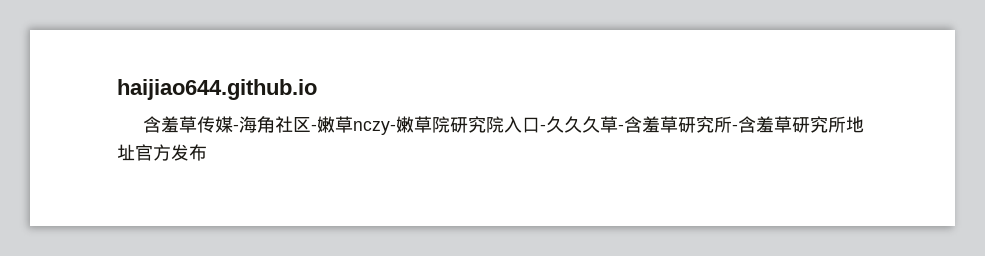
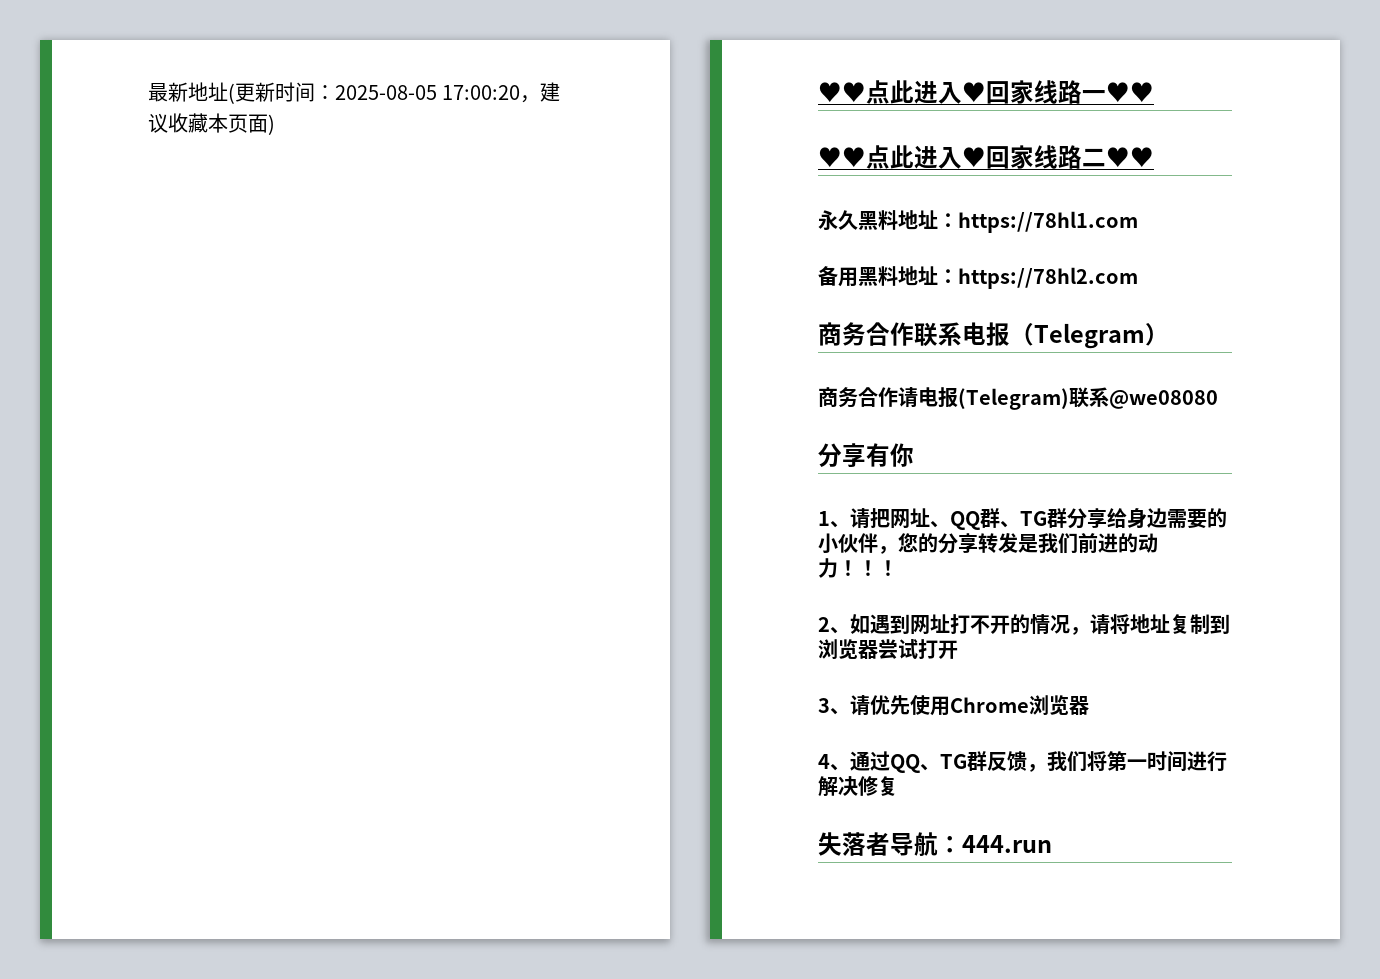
- haijiao644.github.io
- 含羞草传媒-海角社区-嫩草nczy-嫩草院研究院入口-久久久草-含羞草研究所-含羞草研究所地址官方发布
+ 最新地址(更新时间：2025-08-05 17:00:20，建议收藏本页面)
+ ♥♥点此进入♥回家线路一♥♥
+ ♥♥点此进入♥回家线路二♥♥
+ 永久黑料地址：https://78hl1.com
+ 备用黑料地址：https://78hl2.com
+ 商务合作联系电报（Telegram）
+ 商务合作请电报(Telegram)联系@we08080
+ 分享有你
+ 1、请把网址、QQ群、TG群分享给身边需要的小伙伴，您的分享转发是我们前进的动力！！！
+ 2、如遇到网址打不开的情况，请将地址复制到浏览器尝试打开
+ 3、请优先使用Chrome浏览器
+ 4、通过QQ、TG群反馈，我们将第一时间进行解决修复
+ 失落者导航：444.run

